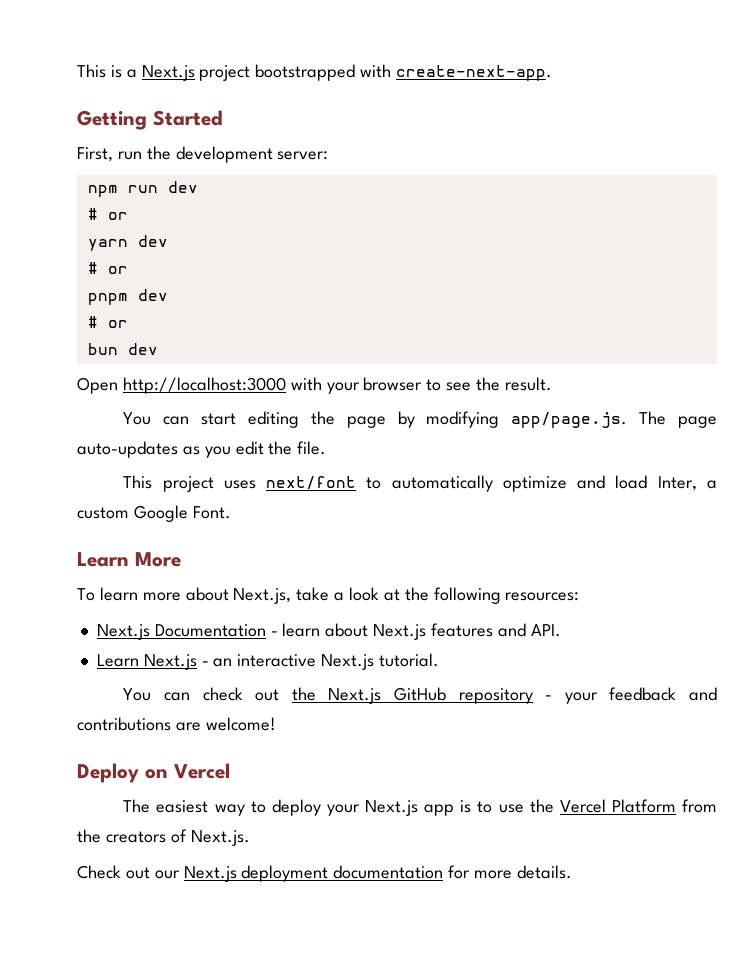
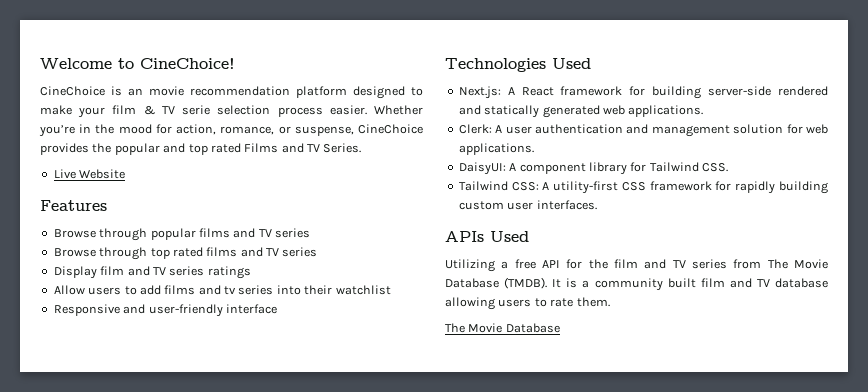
- This is a Next.js project bootstrapped with create-next-app.
- Getting Started
- First, run the development server:
- npm run dev
- # or
- yarn dev
- # or
- pnpm dev
- # or
- bun dev
- Open http://localhost:3000 with your browser to see the result.
- You can start editing the page by modifying app/page.js. The page auto-updates as you edit the file.
- This project uses next/font to automatically optimize and load Inter, a custom Google Font.
- Learn More
- To learn more about Next.js, take a look at the following resources:
- Next.js Documentation - learn about Next.js features and API.
- Learn Next.js - an interactive Next.js tutorial.
- You can check out the Next.js GitHub repository - your feedback and contributions are welcome!
- Deploy on Vercel
- The easiest way to deploy your Next.js app is to use the Vercel Platform from the creators of Next.js.
- Check out our Next.js deployment documentation for more details.
+ Welcome to CineChoice!
+ CineChoice is an movie recommendation platform designed to make your film & TV serie selection process easier. Whether you’re in the mood for action, romance, or suspense, CineChoice provides the popular and top rated Films and TV Series.
+ Live Website
+ Features
+ Browse through popular films and TV series
+ Browse through top rated films and TV series
+ Display film and TV series ratings
+ Allow users to add films and tv series into their watchlist
+ Responsive and user-friendly interface
+ Technologies Used
+ Next.js: A React framework for building server-side rendered and statically generated web applications.
+ Clerk: A user authentication and management solution for web applications.
+ DaisyUI: A component library for Tailwind CSS.
+ Tailwind CSS: A utility-first CSS framework for rapidly building custom user interfaces.
+ APIs Used
+ Utilizing a free API for the film and TV series from The Movie Database (TMDB). It is a community built film and TV database allowing users to rate them.
+ The Movie Database

